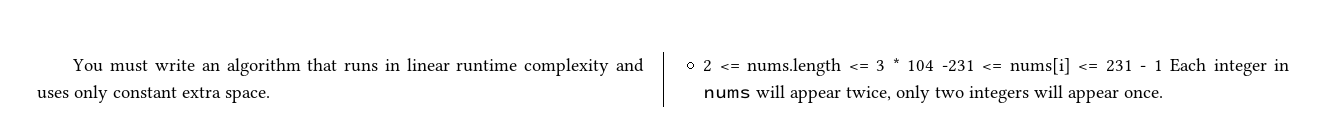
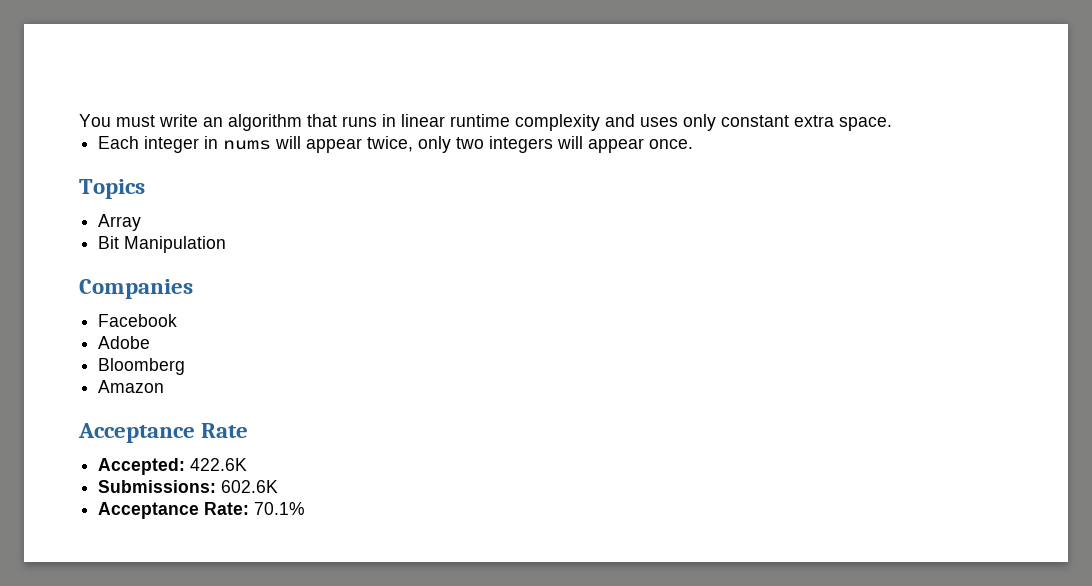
- 2 <= nums.length <= 3 * 104 -231 <= nums[i] <= 231 - 1 Each integer in nums will appear twice, only two integers will appear once.
+ Each integer in nums will appear twice, only two integers will appear once.
+ Topics
+ Array
+ Bit Manipulation
+ Companies
+ Facebook
+ Adobe
+ Bloomberg
+ Amazon
+ Acceptance Rate
+ Accepted: 422.6K
+ Submissions: 602.6K
+ Acceptance Rate: 70.1%

